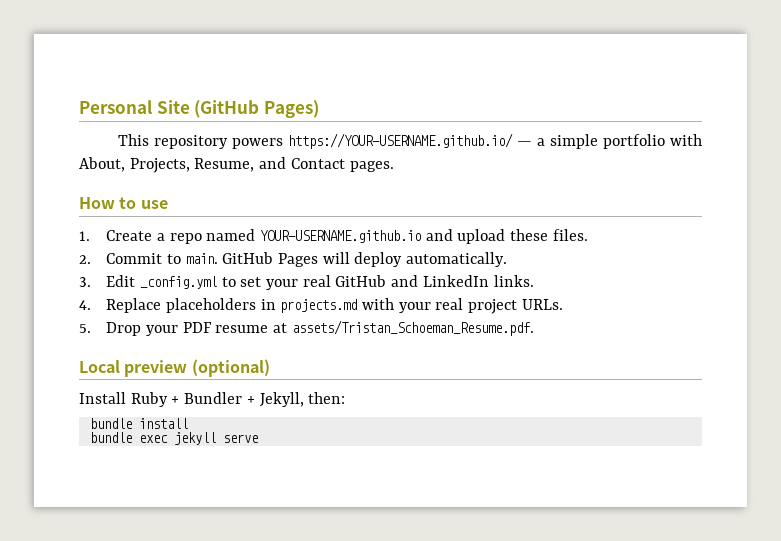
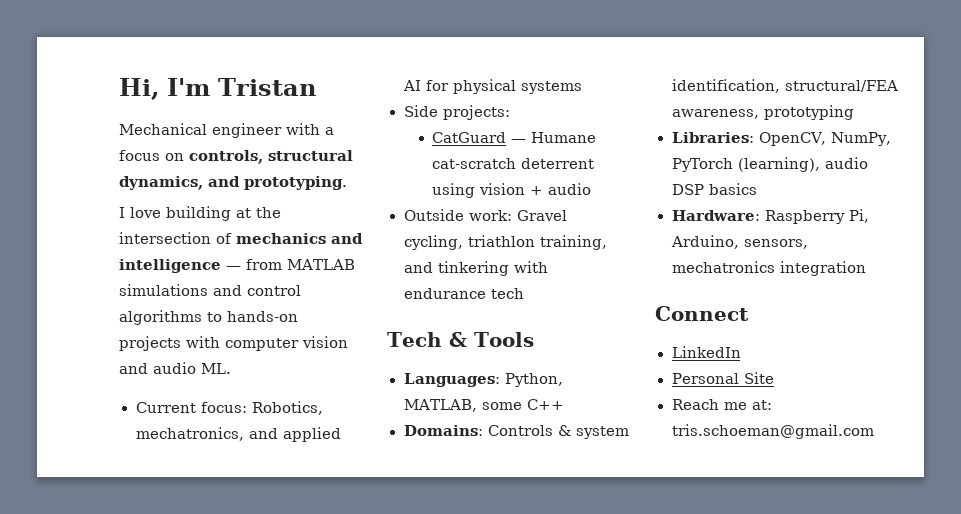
- Personal Site (GitHub Pages)
- This repository powers https://YOUR-USERNAME.github.io/ — a simple portfolio with About, Projects, Resume, and Contact pages.
- How to use
- 1. Create a repo named YOUR-USERNAME.github.io and upload these files.
- 2. Commit to main. GitHub Pages will deploy automatically.
- 3. Edit _config.yml to set your real GitHub and LinkedIn links.
- 4. Replace placeholders in projects.md with your real project URLs.
- 5. Drop your PDF resume at assets/Tristan_Schoeman_Resume.pdf.
- Local preview (optional)
- Install Ruby + Bundler + Jekyll, then:
- bundle install
- bundle exec jekyll serve
+ Hi, I'm Tristan
+ Mechanical engineer with a focus on controls, structural dynamics, and prototyping.
+ I love building at the intersection of mechanics and intelligence — from MATLAB simulations and control algorithms to hands-on projects with computer vision and audio ML.
+ Current focus: Robotics, mechatronics, and applied AI for physical systems
+ Side projects:
+ CatGuard — Humane cat-scratch deterrent using vision + audio
+ Outside work: Gravel cycling, triathlon training, and tinkering with endurance tech
+ Tech & Tools
+ Languages: Python, MATLAB, some C++
+ Domains: Controls & system identification, structural/FEA awareness, prototyping
+ Libraries: OpenCV, NumPy, PyTorch (learning), audio DSP basics
+ Hardware: Raspberry Pi, Arduino, sensors, mechatronics integration
+ Connect
+ LinkedIn
+ Personal Site
+ Reach me at: tris.schoeman@gmail.com

